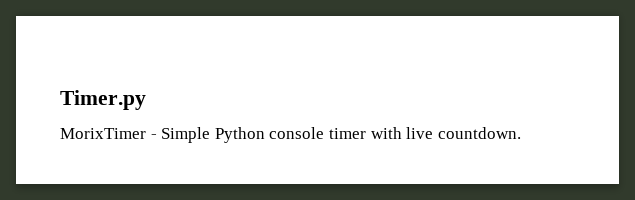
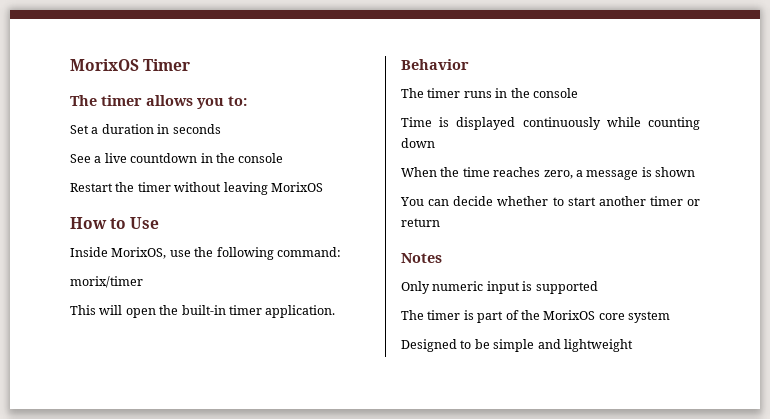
- Timer.py
- MorixTimer - Simple Python console timer with live countdown.
+ MorixOS Timer
+ The timer allows you to:
+ Set a duration in seconds
+ See a live countdown in the console
+ Restart the timer without leaving MorixOS
+ How to Use
+ Inside MorixOS, use the following command:
+ morix/timer
+ This will open the built-in timer application.
+ Behavior
+ The timer runs in the console
+ Time is displayed continuously while counting down
+ When the time reaches zero, a message is shown
+ You can decide whether to start another timer or return
+ Notes
+ Only numeric input is supported
+ The timer is part of the MorixOS core system
+ Designed to be simple and lightweight

